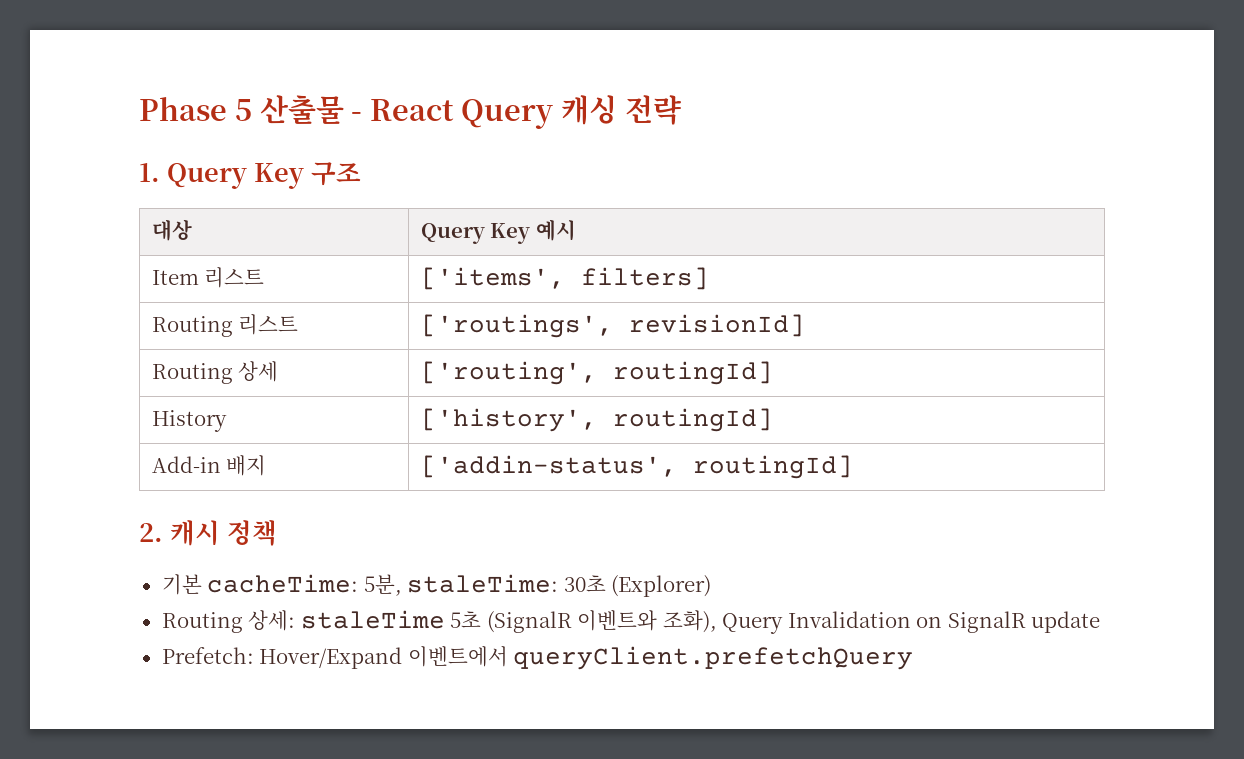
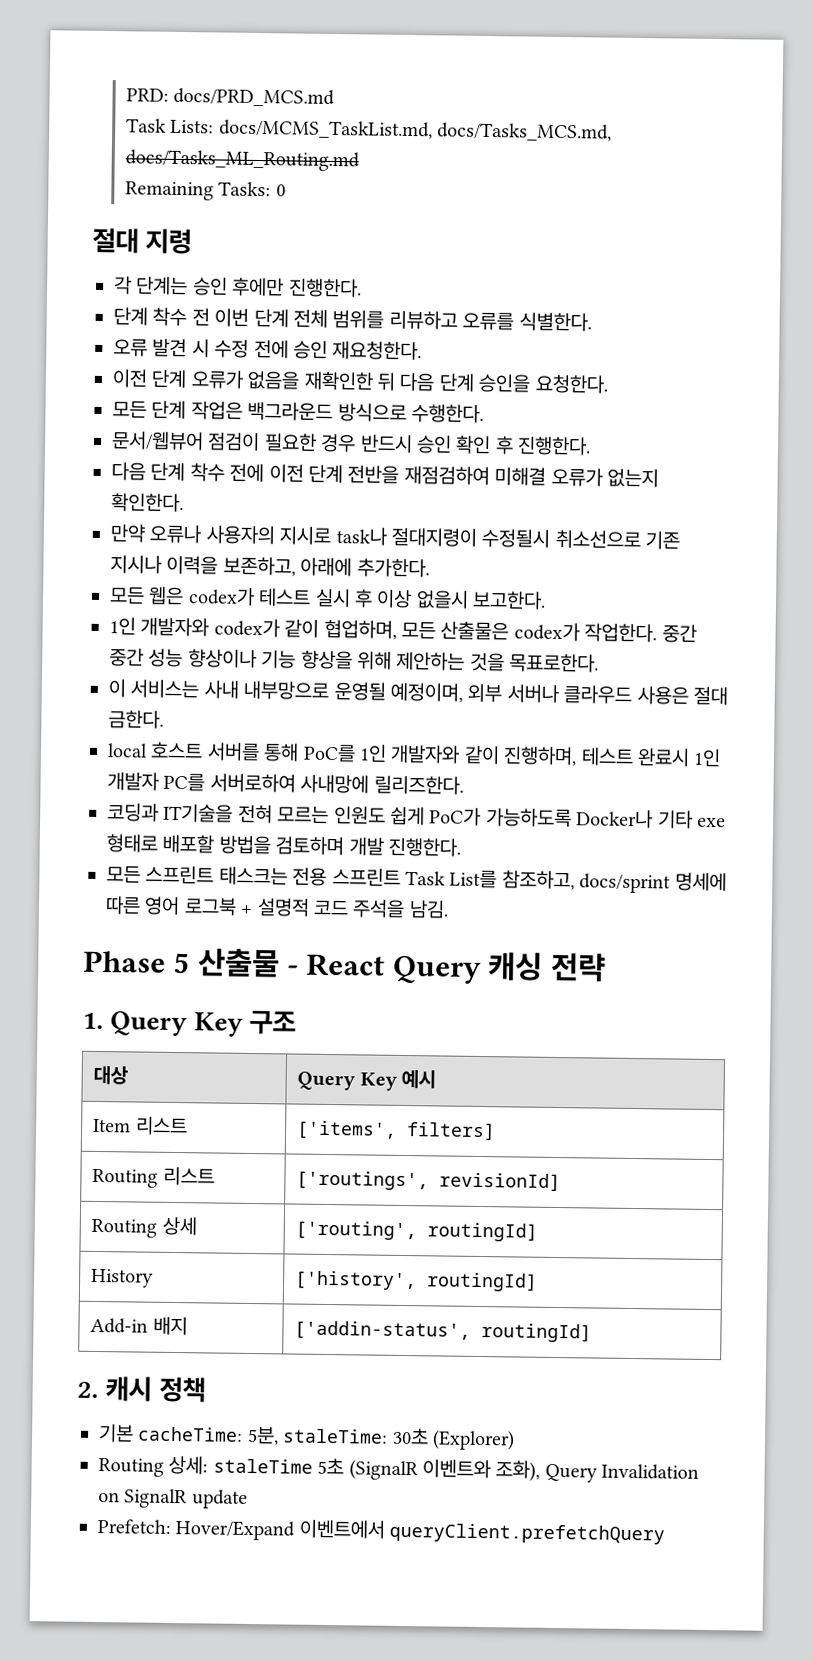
+ PRD: docs/PRD_MCS.md
+ Task Lists: docs/MCMS_TaskList.md, docs/Tasks_MCS.md, docs/Tasks_ML_Routing.md
+ Remaining Tasks: 0
+ 절대 지령
+ 각 단계는 승인 후에만 진행한다.
+ 단계 착수 전 이번 단계 전체 범위를 리뷰하고 오류를 식별한다.
+ 오류 발견 시 수정 전에 승인 재요청한다.
+ 이전 단계 오류가 없음을 재확인한 뒤 다음 단계 승인을 요청한다.
+ 모든 단계 작업은 백그라운드 방식으로 수행한다.
+ 문서/웹뷰어 점검이 필요한 경우 반드시 승인 확인 후 진행한다.
+ 다음 단계 착수 전에 이전 단계 전반을 재점검하여 미해결 오류가 없는지 확인한다.
+ 만약 오류나 사용자의 지시로 task나 절대지령이 수정될시 취소선으로 기존 지시나 이력을 보존하고, 아래에 추가한다.
+ 모든 웹은 codex가 테스트 실시 후 이상 없을시 보고한다.
+ 1인 개발자와 codex가 같이 협업하며, 모든 산출물은 codex가 작업한다. 중간 중간 성능 향상이나 기능 향상을 위해 제안하는 것을 목표로한다.
+ 이 서비스는 사내 내부망으로 운영될 예정이며, 외부 서버나 클라우드 사용은 절대 금한다.
+ local 호스트 서버를 통해 PoC를 1인 개발자와 같이 진행하며, 테스트 완료시 1인 개발자 PC를 서버로하여 사내망에 릴리즈한다.
+ 코딩과 IT기술을 전혀 모르는 인원도 쉽게 PoC가 가능하도록 Docker나 기타 exe 형태로 배포할 방법을 검토하며 개발 진행한다.
+ 모든 스프린트 태스크는 전용 스프린트 Task List를 참조하고, docs/sprint 명세에 따른 영어 로그북 + 설명적 코드 주석을 남김.

